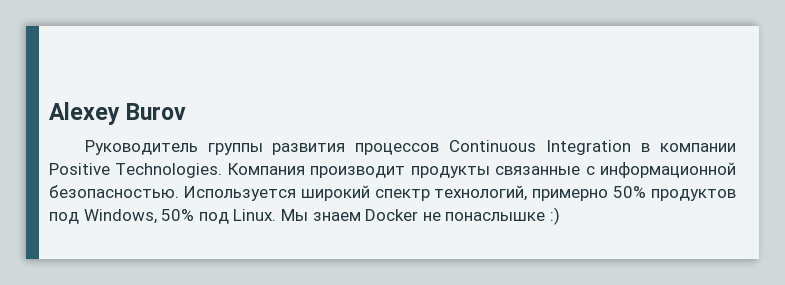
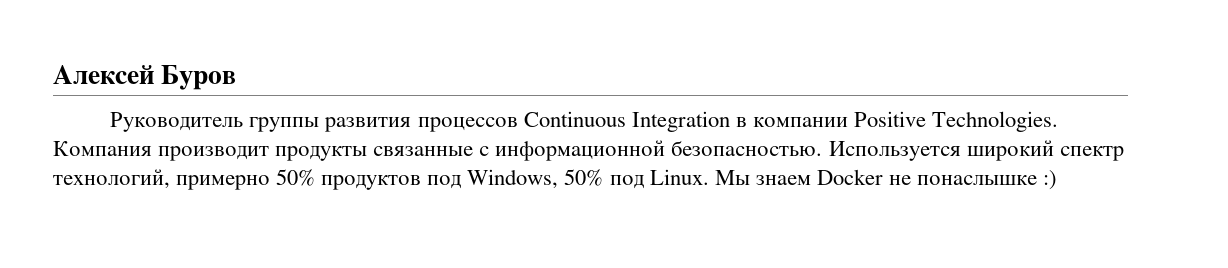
- Alexey Burov
+ Алексей Буров

